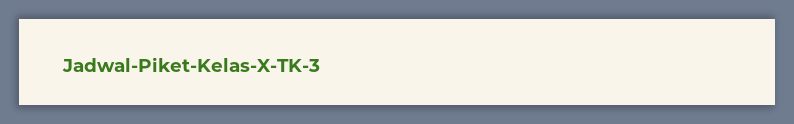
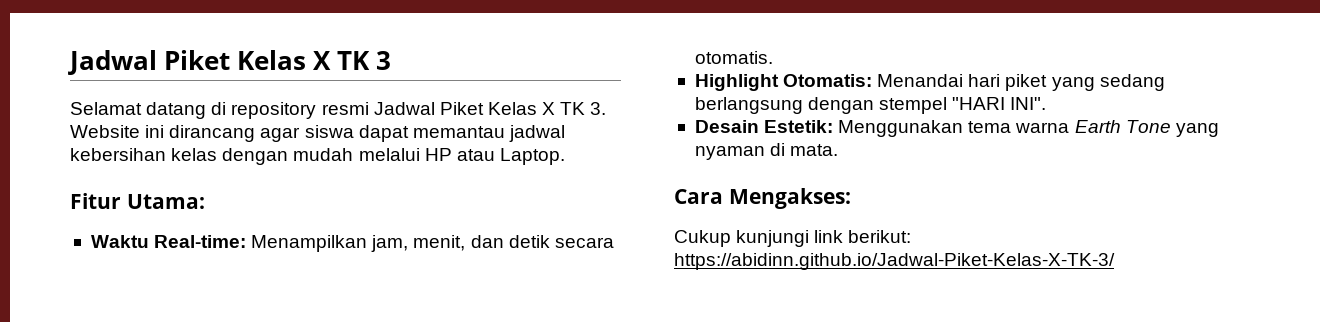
- Jadwal-Piket-Kelas-X-TK-3
+ Jadwal Piket Kelas X TK 3
+ Selamat datang di repository resmi Jadwal Piket Kelas X TK 3. Website ini dirancang agar siswa dapat memantau jadwal kebersihan kelas dengan mudah melalui HP atau Laptop.
+ Fitur Utama:
+ Waktu Real-time: Menampilkan jam, menit, dan detik secara otomatis.
+ Highlight Otomatis: Menandai hari piket yang sedang berlangsung dengan stempel "HARI INI".
+ Desain Estetik: Menggunakan tema warna Earth Tone yang nyaman di mata.
+ Cara Mengakses:
+ Cukup kunjungi link berikut: https://abidinn.github.io/Jadwal-Piket-Kelas-X-TK-3/

